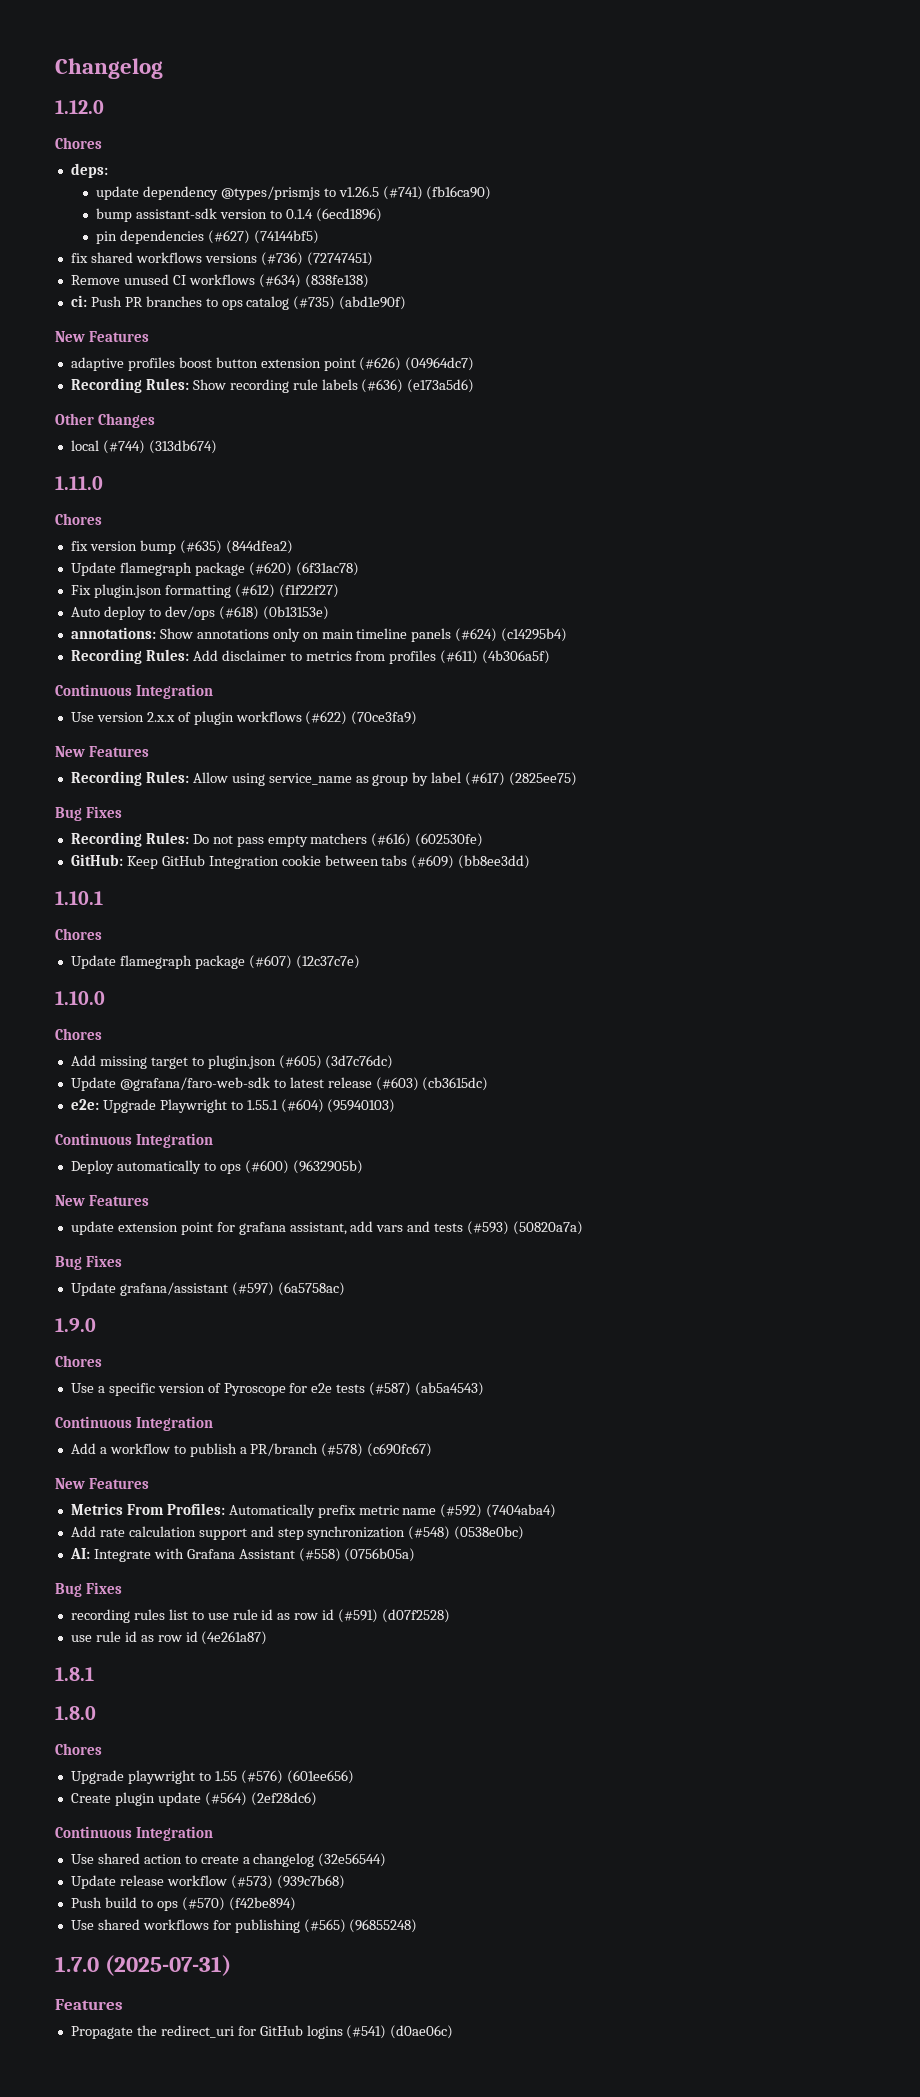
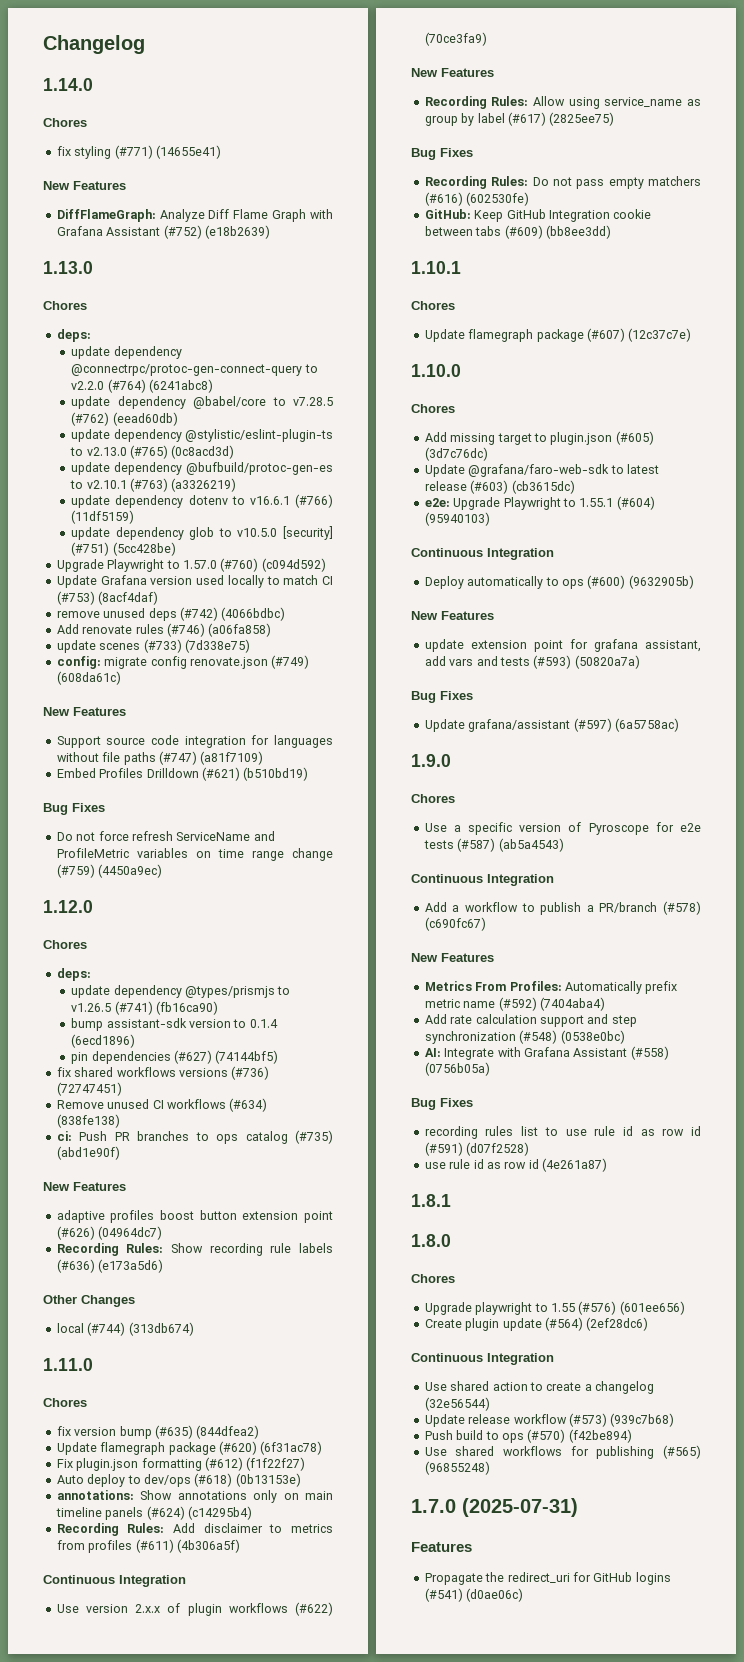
+ 1.14.0
+ Chores
+ fix styling (#771) (14655e41)
+ New Features
+ DiffFlameGraph: Analyze Diff Flame Graph with Grafana Assistant (#752) (e18b2639)
+ 1.13.0
+ Chores
+ deps:
+ update dependency @connectrpc/protoc-gen-connect-query to v2.2.0 (#764) (6241abc8)
+ update dependency @babel/core to v7.28.5 (#762) (eead60db)
+ update dependency @stylistic/eslint-plugin-ts to v2.13.0 (#765) (0c8acd3d)
+ update dependency @bufbuild/protoc-gen-es to v2.10.1 (#763) (a3326219)
+ update dependency dotenv to v16.6.1 (#766) (11df5159)
+ update dependency glob to v10.5.0 [security] (#751) (5cc428be)
+ Upgrade Playwright to 1.57.0 (#760) (c094d592)
+ Update Grafana version used locally to match CI (#753) (8acf4daf)
+ remove unused deps (#742) (4066bdbc)
+ Add renovate rules (#746) (a06fa858)
+ update scenes (#733) (7d338e75)
+ config: migrate config renovate.json (#749) (608da61c)
+ New Features
+ Support source code integration for languages without file paths (#747) (a81f7109)
+ Embed Profiles Drilldown (#621) (b510bd19)
+ Bug Fixes
+ Do not force refresh ServiceName and ProfileMetric variables on time range change (#759) (4450a9ec)

